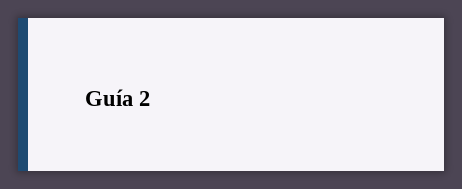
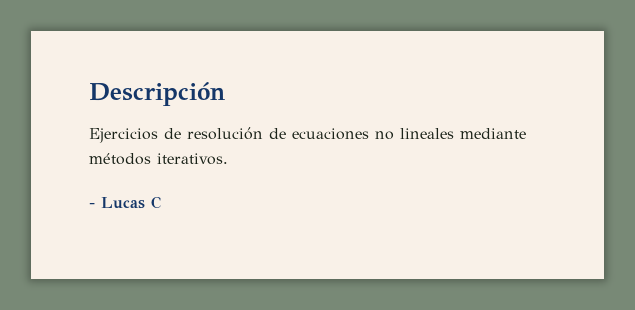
- Guía 2
+ Descripción
+ Ejercicios de resolución de ecuaciones no lineales mediante métodos iterativos.
+ - Lucas C

